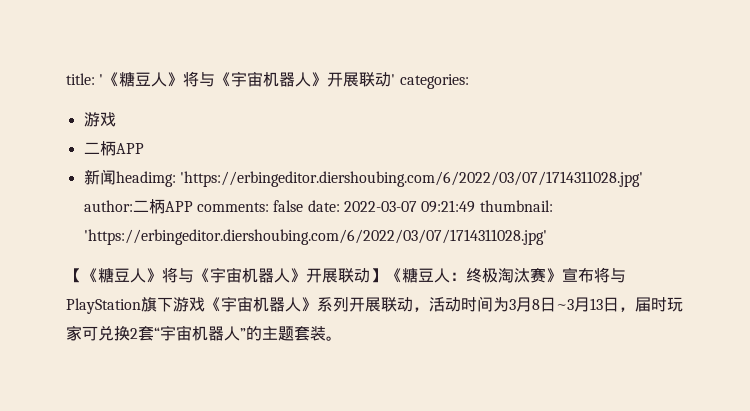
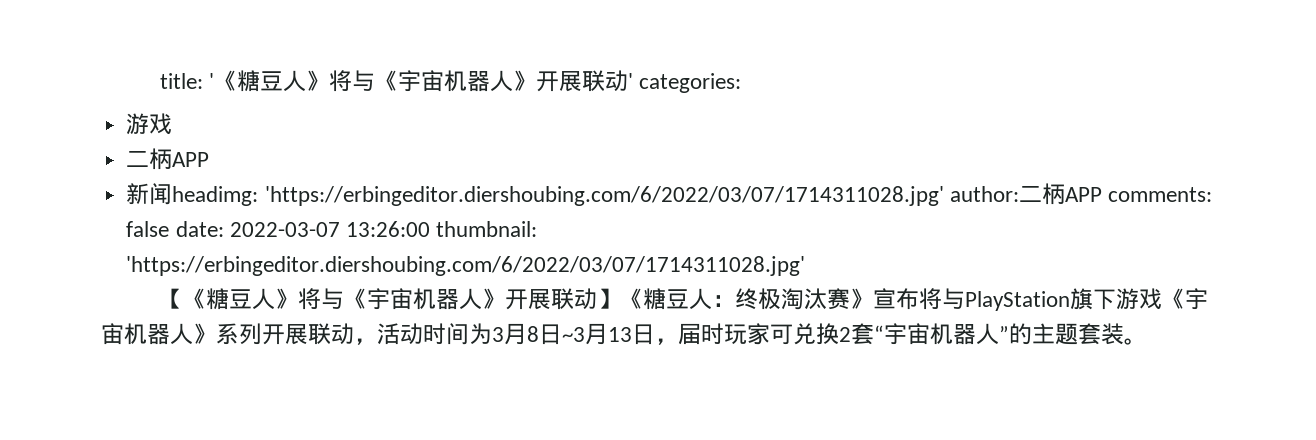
- 新闻headimg: 'https://erbingeditor.diershoubing.com/6/2022/03/07/1714311028.jpg' author:二柄APP comments: false date: 2022-03-07 09:21:49 thumbnail: 'https://erbingeditor.diershoubing.com/6/2022/03/07/1714311028.jpg'
+ 新闻headimg: 'https://erbingeditor.diershoubing.com/6/2022/03/07/1714311028.jpg' author:二柄APP comments: false date: 2022-03-07 13:26:00 thumbnail: 'https://erbingeditor.diershoubing.com/6/2022/03/07/1714311028.jpg'

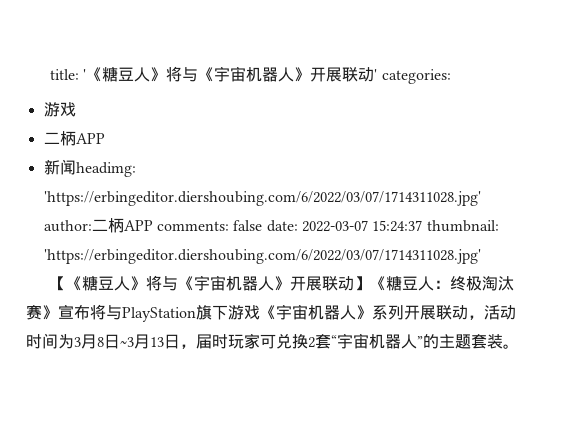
- 新闻headimg: 'https://erbingeditor.diershoubing.com/6/2022/03/07/1714311028.jpg' author:二柄APP comments: false date: 2022-03-07 13:26:00 thumbnail: 'https://erbingeditor.diershoubing.com/6/2022/03/07/1714311028.jpg'
+ 新闻headimg: 'https://erbingeditor.diershoubing.com/6/2022/03/07/1714311028.jpg' author:二柄APP comments: false date: 2022-03-07 15:24:37 thumbnail: 'https://erbingeditor.diershoubing.com/6/2022/03/07/1714311028.jpg'

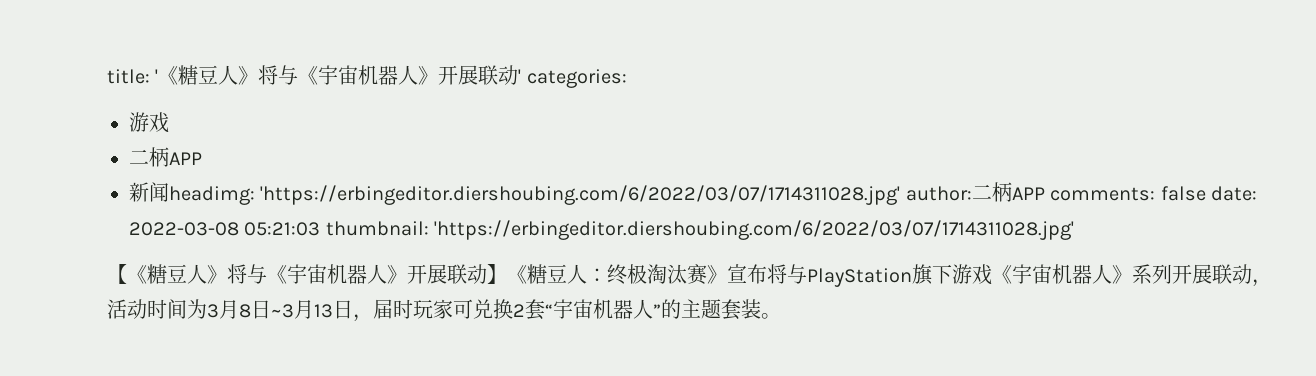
- 新闻headimg: 'https://erbingeditor.diershoubing.com/6/2022/03/07/1714311028.jpg' author:二柄APP comments: false date: 2022-03-07 15:24:37 thumbnail: 'https://erbingeditor.diershoubing.com/6/2022/03/07/1714311028.jpg'
+ 新闻headimg: 'https://erbingeditor.diershoubing.com/6/2022/03/07/1714311028.jpg' author:二柄APP comments: false date: 2022-03-08 05:21:03 thumbnail: 'https://erbingeditor.diershoubing.com/6/2022/03/07/1714311028.jpg'

